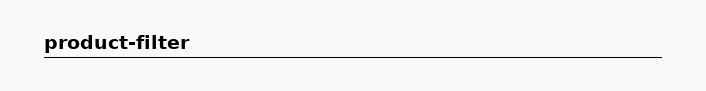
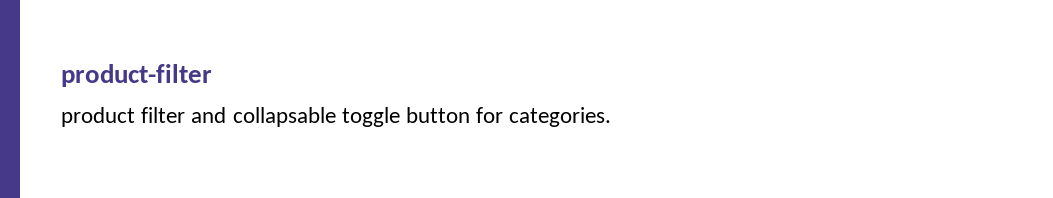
+ product filter and collapsable toggle button for categories.

